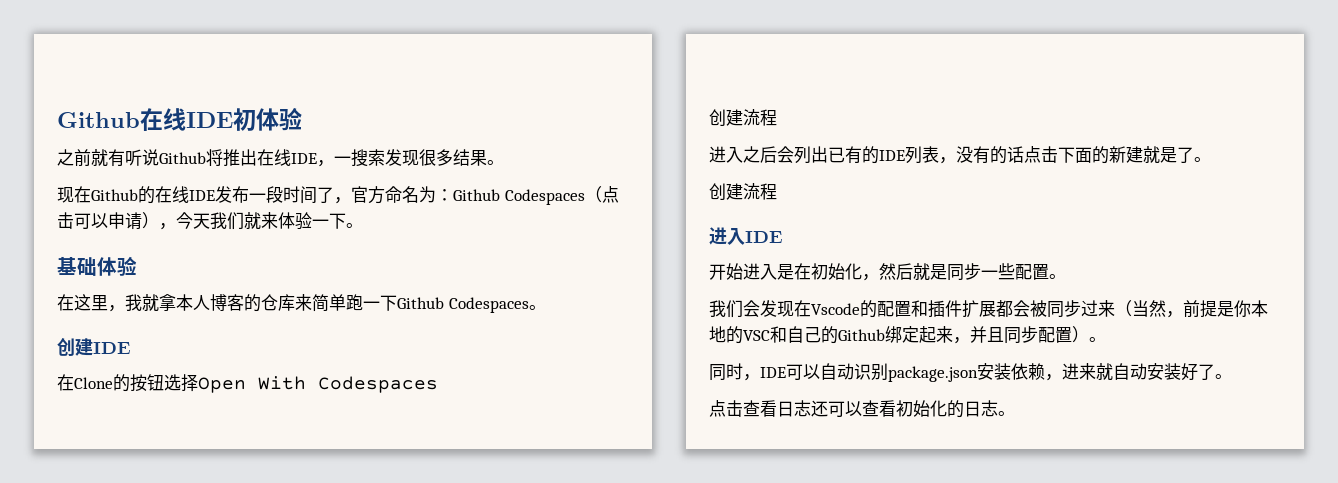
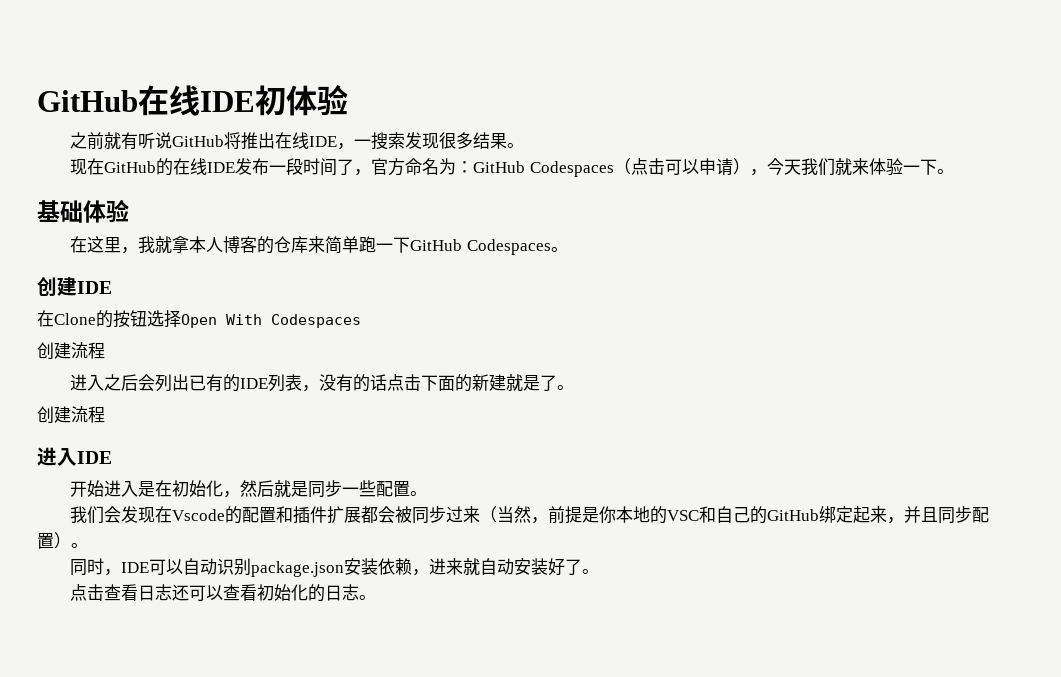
- Github在线IDE初体验
+ GitHub在线IDE初体验
- 之前就有听说Github将推出在线IDE，一搜索发现很多结果。
+ 之前就有听说GitHub将推出在线IDE，一搜索发现很多结果。
- 现在Github的在线IDE发布一段时间了，官方命名为：Github Codespaces（点击可以申请），今天我们就来体验一下。
+ 现在GitHub的在线IDE发布一段时间了，官方命名为：GitHub Codespaces（点击可以申请），今天我们就来体验一下。
- 在这里，我就拿本人博客的仓库来简单跑一下Github Codespaces。
+ 在这里，我就拿本人博客的仓库来简单跑一下GitHub Codespaces。
- 我们会发现在Vscode的配置和插件扩展都会被同步过来（当然，前提是你本地的VSC和自己的Github绑定起来，并且同步配置）。
+ 我们会发现在Vscode的配置和插件扩展都会被同步过来（当然，前提是你本地的VSC和自己的GitHub绑定起来，并且同步配置）。

